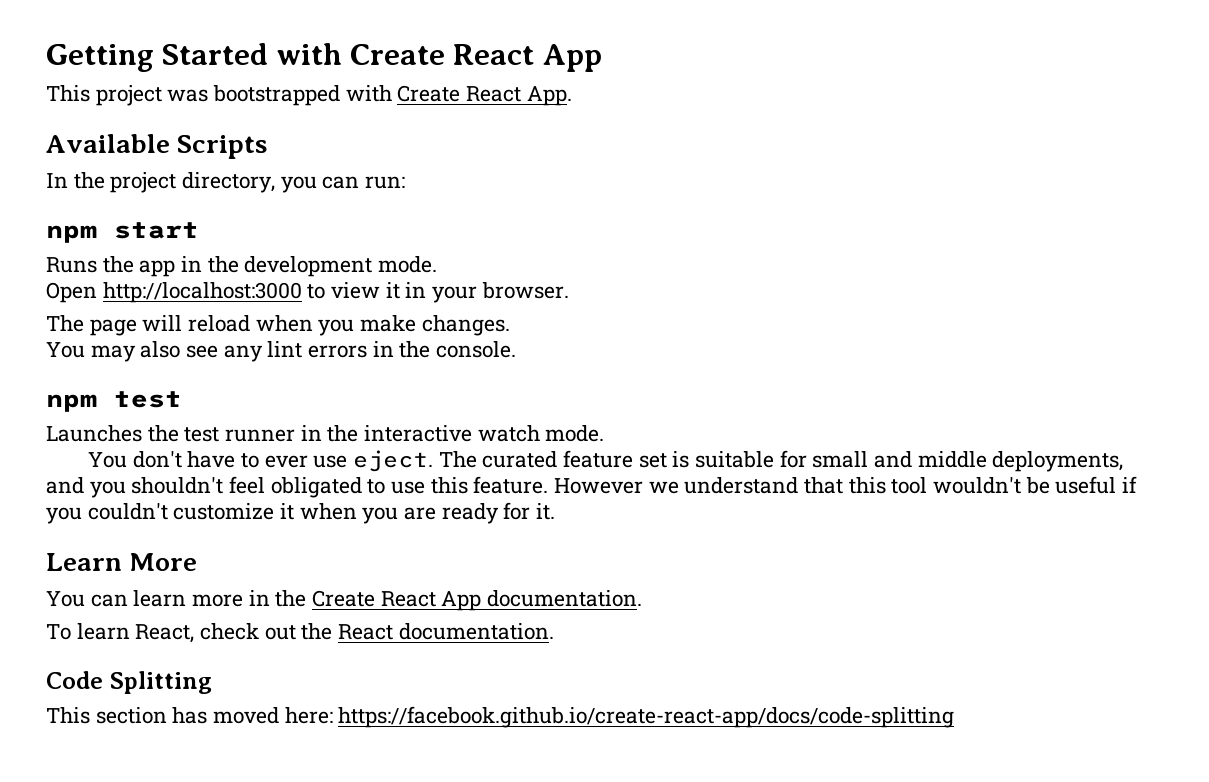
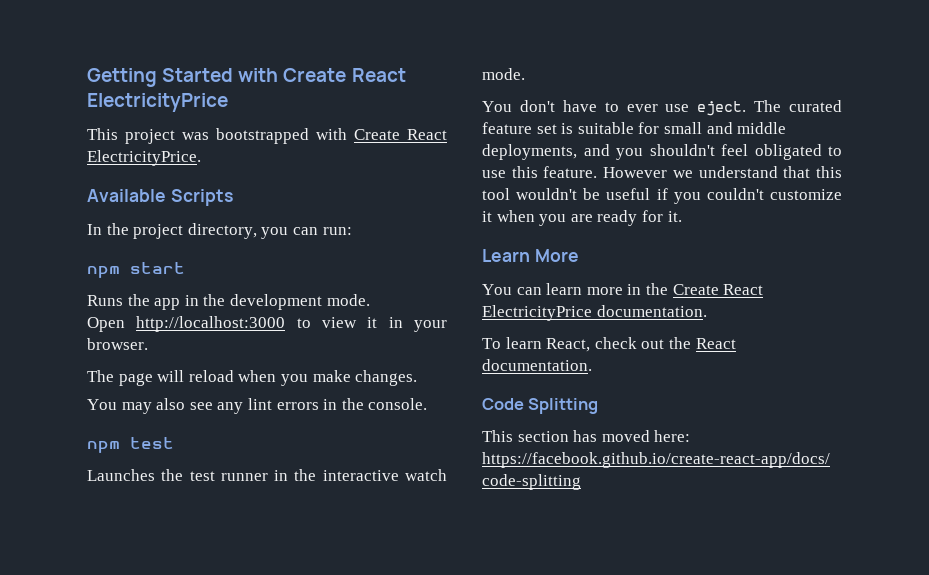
- Getting Started with Create React App
+ Getting Started with Create React ElectricityPrice
- This project was bootstrapped with Create React App.
+ This project was bootstrapped with Create React ElectricityPrice.
- You can learn more in the Create React App documentation.
+ You can learn more in the Create React ElectricityPrice documentation.

